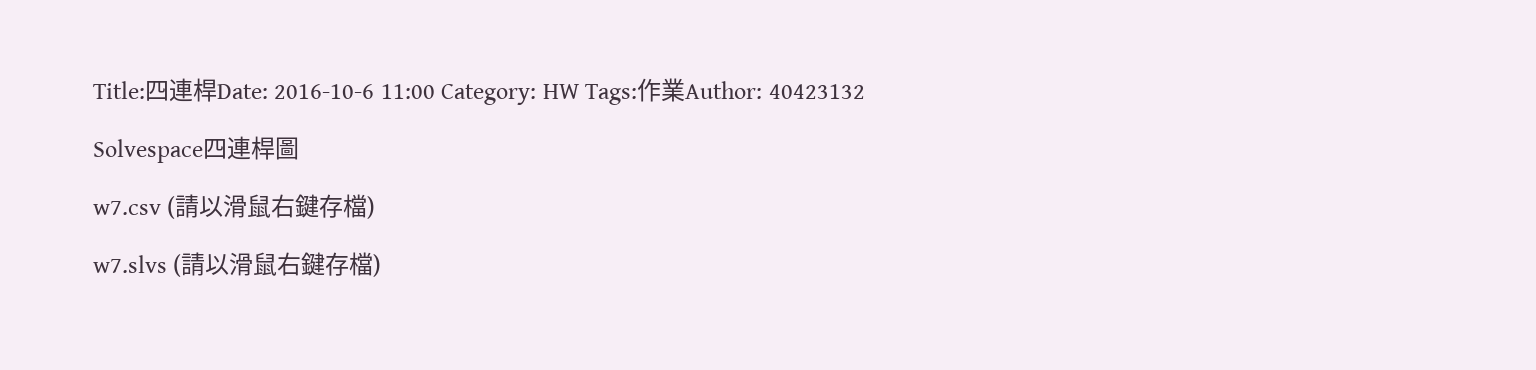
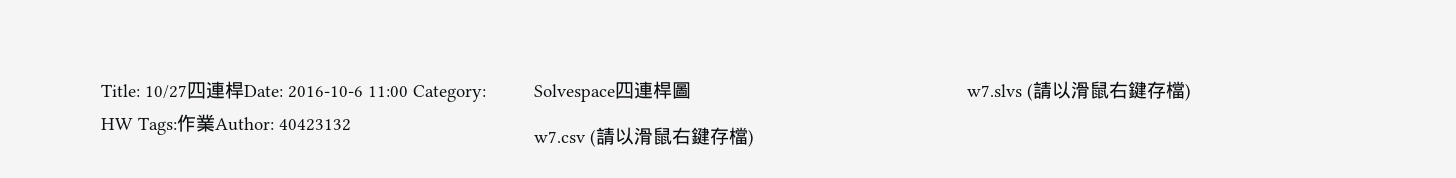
- Title:四連桿Date: 2016-10-6 11:00 Category: HW Tags:作業Author: 40423132
+ Title: 10/27四連桿Date: 2016-10-6 11:00 Category: HW Tags:作業Author: 40423132

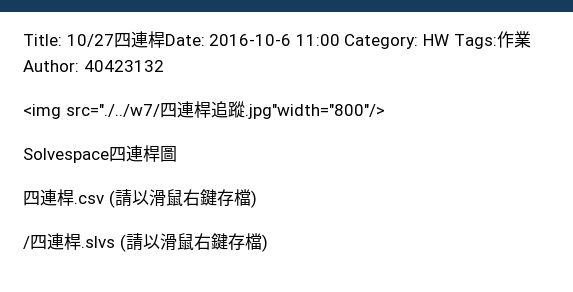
+ <img src="./../w7/四連桿追蹤.jpg"width="800"/>
- w7.csv (請以滑鼠右鍵存檔)
+ 四連桿.csv (請以滑鼠右鍵存檔)
- w7.slvs (請以滑鼠右鍵存檔)
+ /四連桿.slvs (請以滑鼠右鍵存檔)

